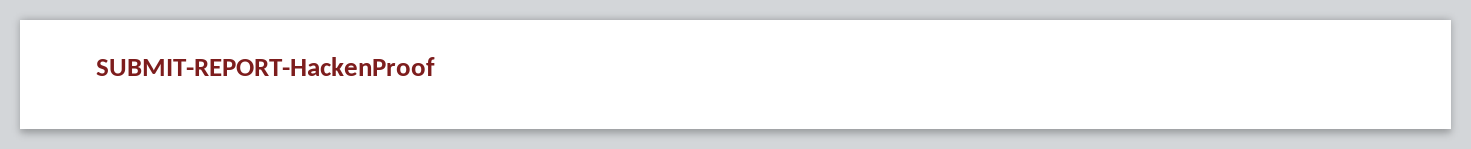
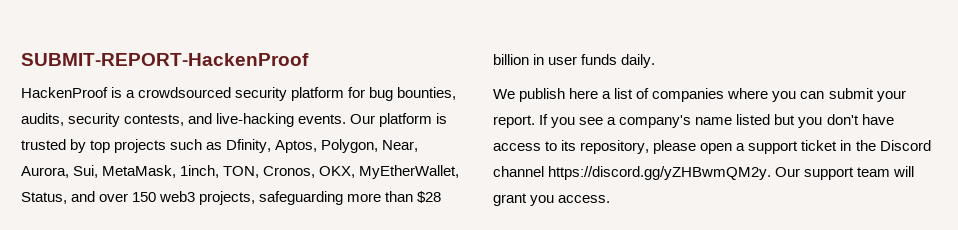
+ HackenProof is a crowdsourced security platform for bug bounties, audits, security contests, and live-hacking events. Our platform is trusted by top projects such as Dfinity, Aptos, Polygon, Near, Aurora, Sui, MetaMask, 1inch, TON, Cronos, OKX, MyEtherWallet, Status, and over 150 web3 projects, safeguarding more than $28 billion in user funds daily.
+ We publish here a list of companies where you can submit your report. If you see a company's name listed but you don't have access to its repository, please open a support ticket in the Discord channel https://discord.gg/yZHBwmQM2y. Our support team will grant you access.

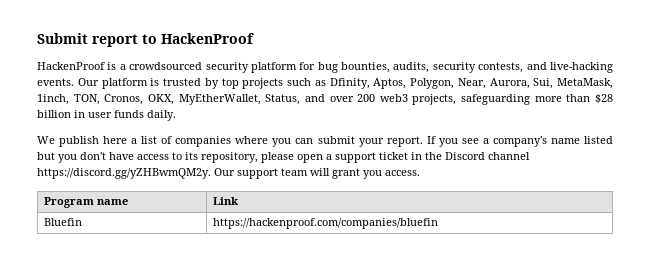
- SUBMIT-REPORT-HackenProof
+ Submit report to HackenProof
- Our platform is trusted by top projects such as Dfinity, Aptos, Polygon, Near, Aurora, Sui, MetaMask, 1inch, TON, Cronos, OKX, MyEtherWallet, Status, and over 150 web3 projects, safeguarding more than $28 billion in user funds daily.
+ Our platform is trusted by top projects such as Dfinity, Aptos, Polygon, Near, Aurora, Sui, MetaMask, 1inch, TON, Cronos, OKX, MyEtherWallet, Status, and over 200 web3 projects, safeguarding more than $28 billion in user funds daily.
+ Program name | Link
+ Bluefin | https://hackenproof.com/companies/bluefin

